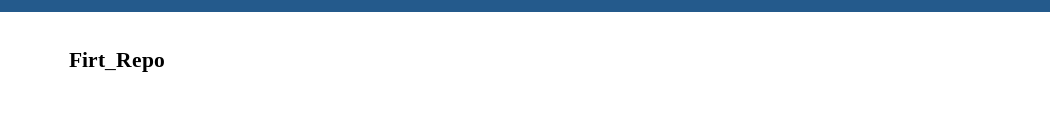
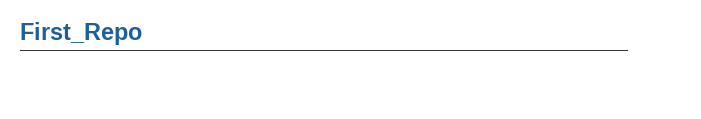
- Firt_Repo
+ First_Repo

